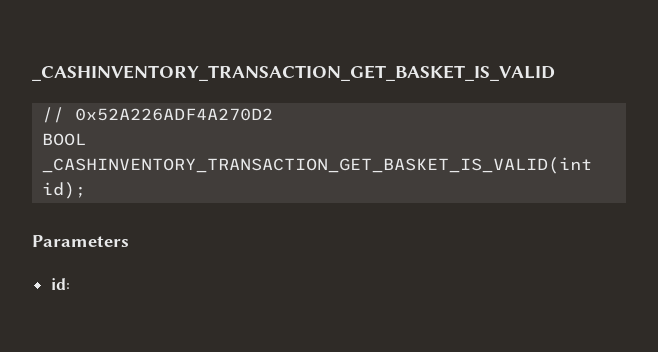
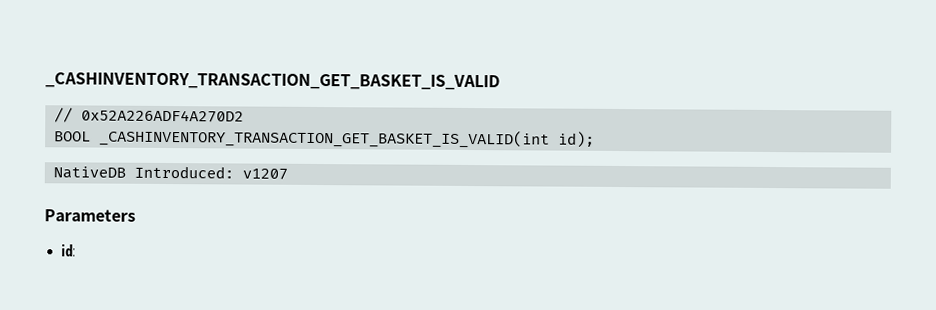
+ NativeDB Introduced: v1207

